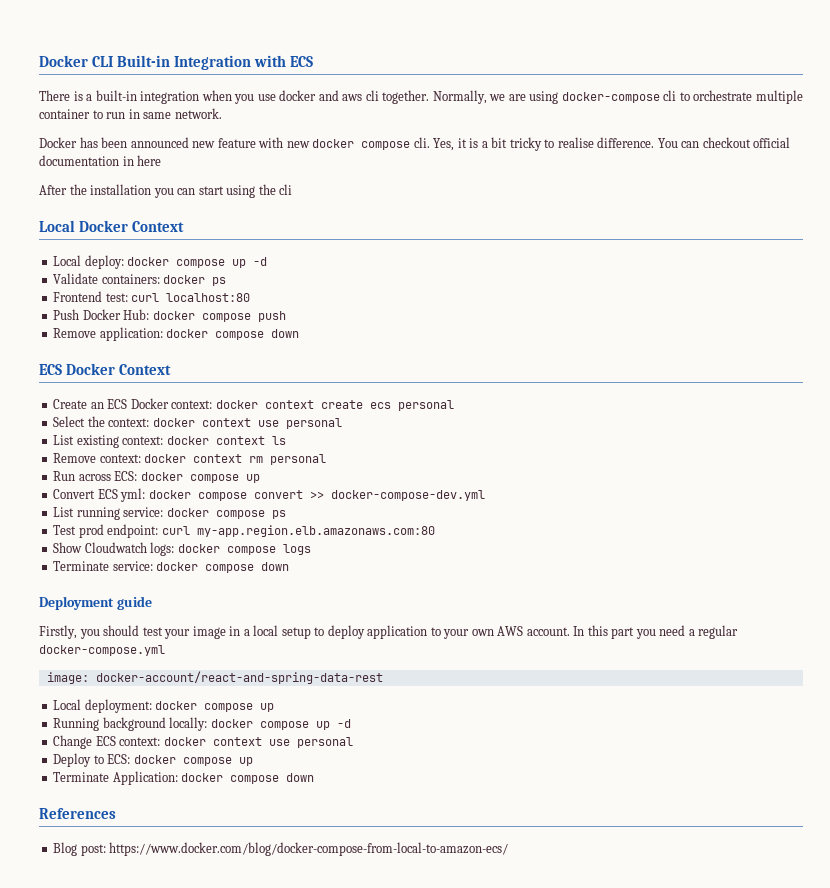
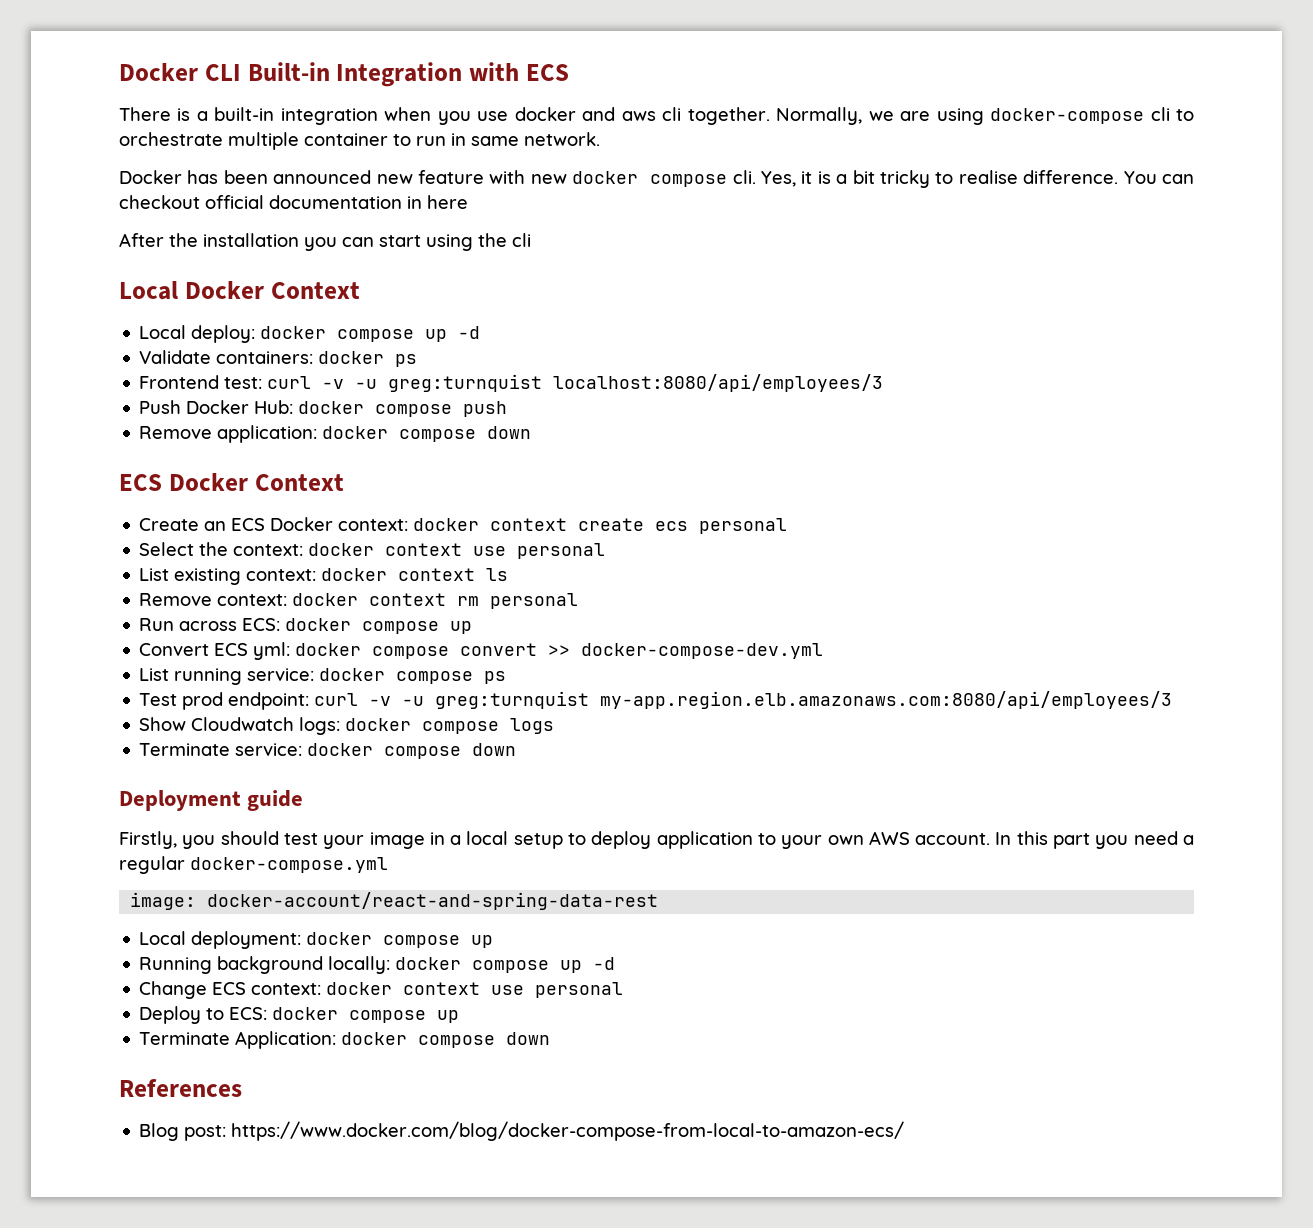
- Frontend test: curl localhost:80
+ Frontend test: curl -v -u greg:turnquist localhost:8080/api/employees/3
- Test prod endpoint: curl my-app.region.elb.amazonaws.com:80
+ Test prod endpoint: curl -v -u greg:turnquist my-app.region.elb.amazonaws.com:8080/api/employees/3

